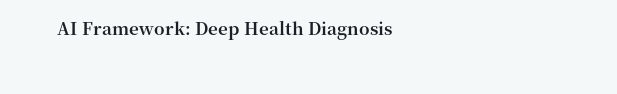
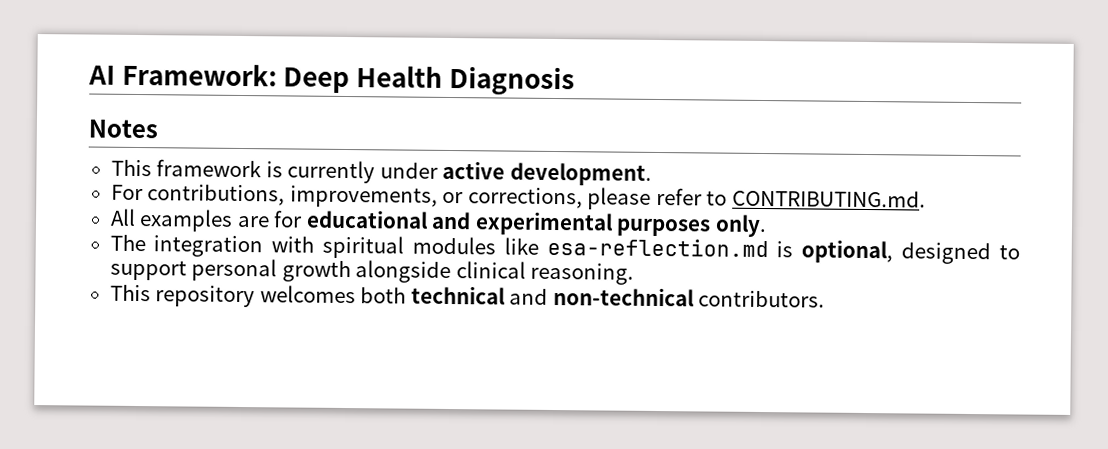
+ Notes
+ This framework is currently under active development.
+ For contributions, improvements, or corrections, please refer to CONTRIBUTING.md.
+ All examples are for educational and experimental purposes only.
+ The integration with spiritual modules like esa-reflection.md is optional, designed to support personal growth alongside clinical reasoning.
+ This repository welcomes both technical and non-technical contributors.

